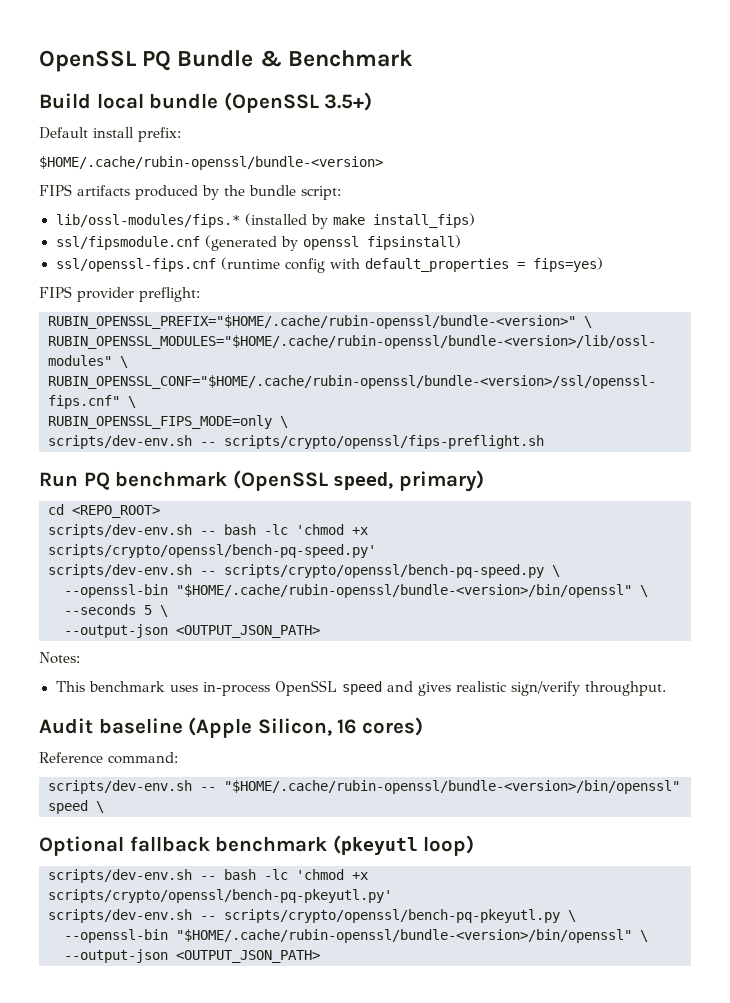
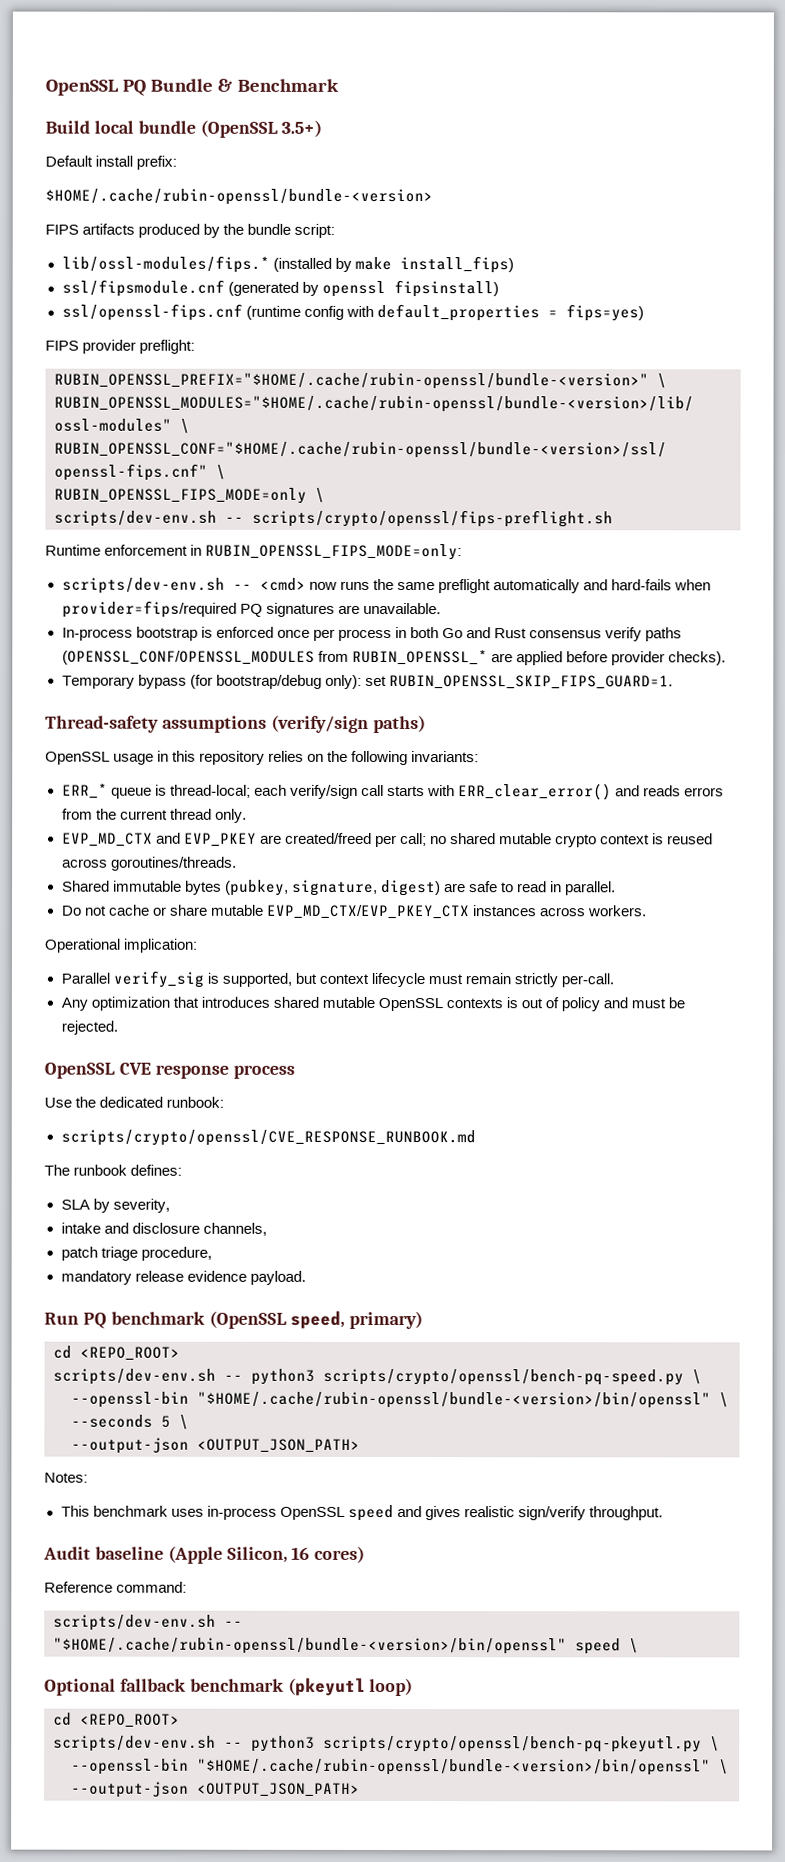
+ Runtime enforcement in RUBIN_OPENSSL_FIPS_MODE=only:
+ scripts/dev-env.sh -- <cmd> now runs the same preflight automatically and hard-fails when provider=fips/required PQ signatures are unavailable.
+ In-process bootstrap is enforced once per process in both Go and Rust consensus verify paths (OPENSSL_CONF/OPENSSL_MODULES from RUBIN_OPENSSL_* are applied before provider checks).
+ Temporary bypass (for bootstrap/debug only): set RUBIN_OPENSSL_SKIP_FIPS_GUARD=1.
+ Thread-safety assumptions (verify/sign paths)
+ OpenSSL usage in this repository relies on the following invariants:
+ ERR_* queue is thread-local; each verify/sign call starts with ERR_clear_error() and reads errors from the current thread only.
+ EVP_MD_CTX and EVP_PKEY are created/freed per call; no shared mutable crypto context is reused across goroutines/threads.
+ Shared immutable bytes (pubkey, signature, digest) are safe to read in parallel.
+ Do not cache or share mutable EVP_MD_CTX/EVP_PKEY_CTX instances across workers.
+ Operational implication:
+ Parallel verify_sig is supported, but context lifecycle must remain strictly per-call.
+ Any optimization that introduces shared mutable OpenSSL contexts is out of policy and must be rejected.
+ OpenSSL CVE response process
+ Use the dedicated runbook:
+ scripts/crypto/openssl/CVE_RESPONSE_RUNBOOK.md
+ The runbook defines:
+ SLA by severity,
+ intake and disclosure channels,
+ patch triage procedure,
+ mandatory release evidence payload.
- scripts/dev-env.sh -- bash -lc 'chmod +x scripts/crypto/openssl/bench-pq-speed.py'
- scripts/dev-env.sh -- scripts/crypto/openssl/bench-pq-speed.py \
+ scripts/dev-env.sh -- python3 scripts/crypto/openssl/bench-pq-speed.py \
  Optional fallback benchmark (pkeyutl loop)
- scripts/dev-env.sh -- bash -lc 'chmod +x scripts/crypto/openssl/bench-pq-pkeyutl.py'
- scripts/dev-env.sh -- scripts/crypto/openssl/bench-pq-pkeyutl.py \
+ cd <REPO_ROOT>
+ scripts/dev-env.sh -- python3 scripts/crypto/openssl/bench-pq-pkeyutl.py \

